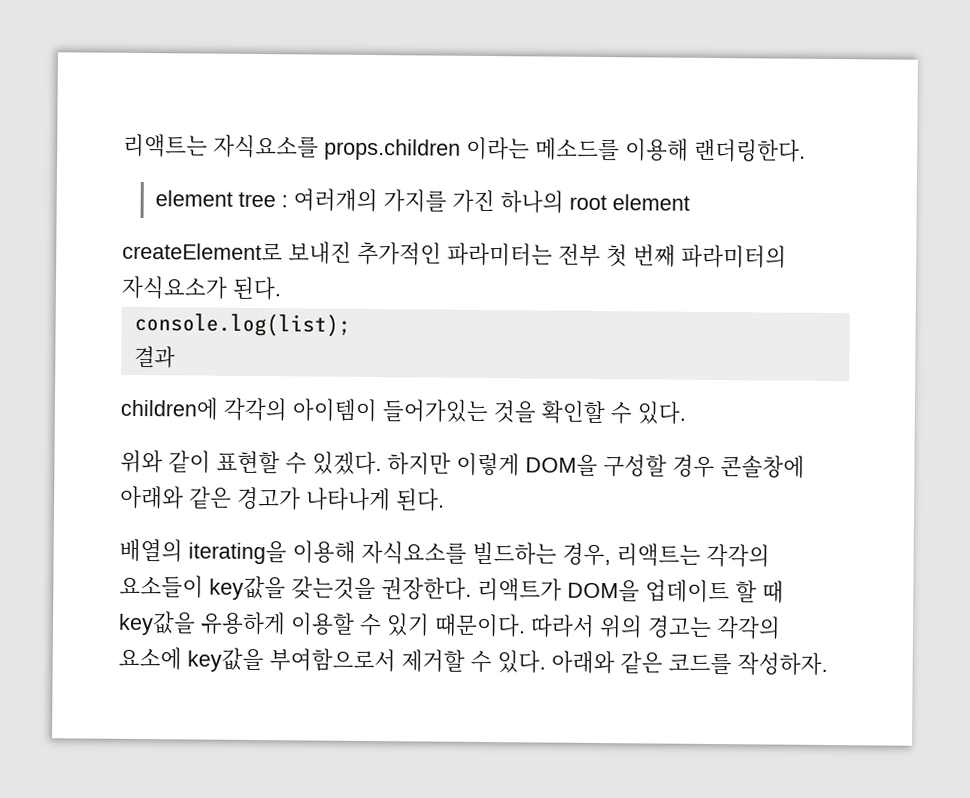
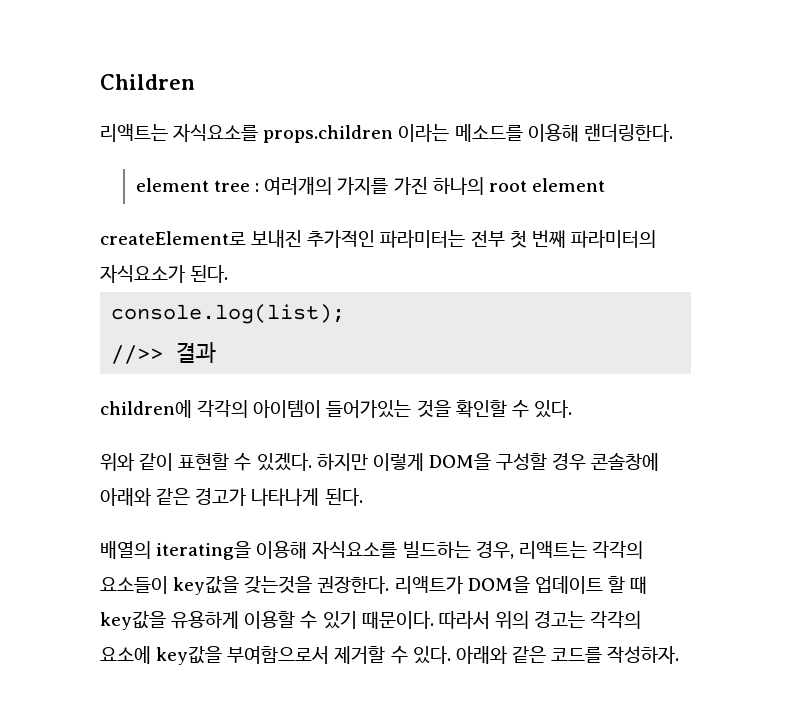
+ Children
- 결과
+ //>> 결과

